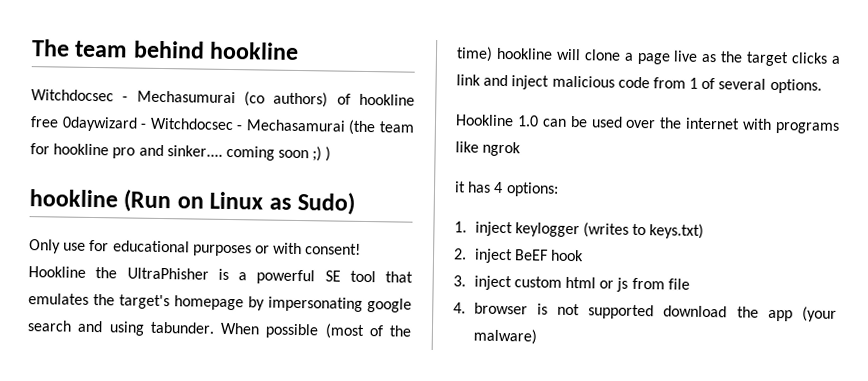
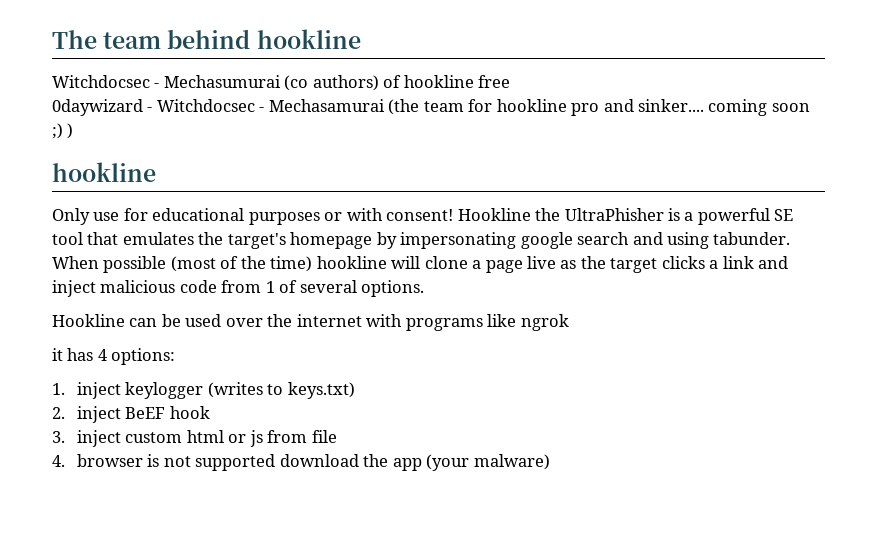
- Witchdocsec - Mechasumurai (co authors) of hookline free 0daywizard - Witchdocsec - Mechasamurai (the team for hookline pro and sinker.... coming soon ;) )
- hookline (Run on Linux as Sudo)
+ Witchdocsec - Mechasumurai (co authors) of hookline free
+ 0daywizard - Witchdocsec - Mechasamurai (the team for hookline pro and sinker.... coming soon ;) )
+ hookline
- Hookline 1.0 can be used over the internet with programs like ngrok
+ Hookline can be used over the internet with programs like ngrok

